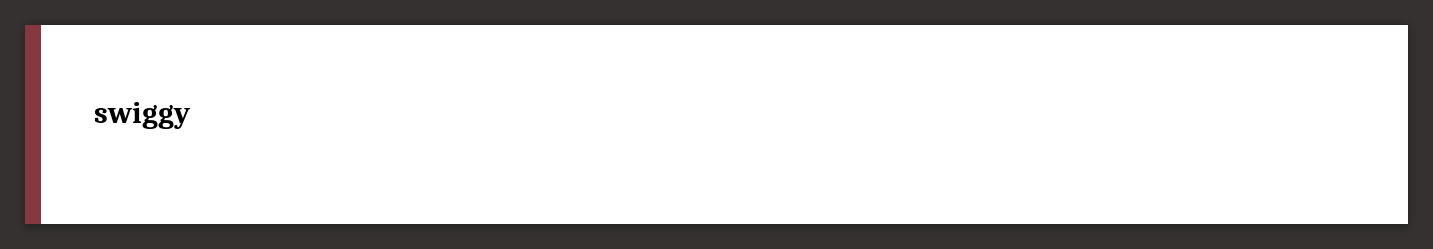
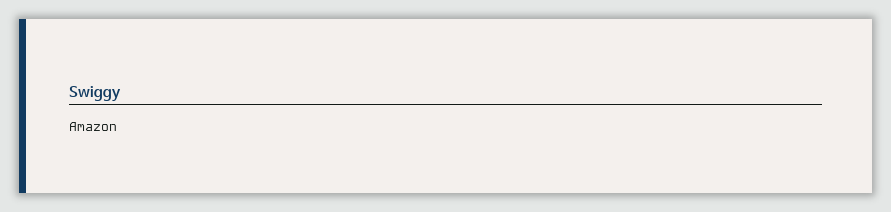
- swiggy
+ Swiggy
+ Amazon

